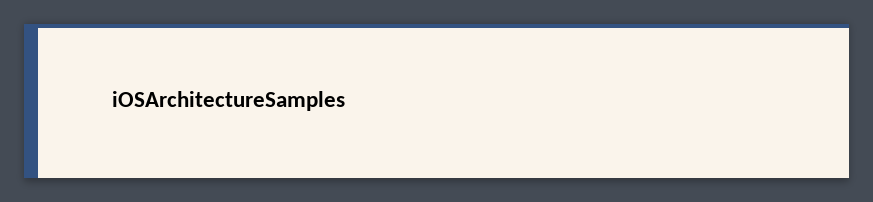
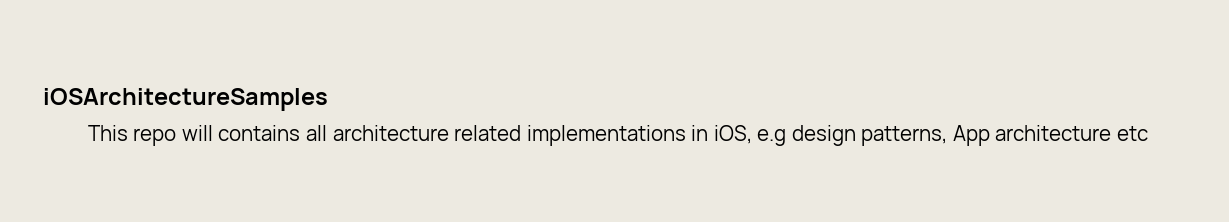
+ This repo will contains all architecture related implementations in iOS, e.g design patterns, App architecture etc

